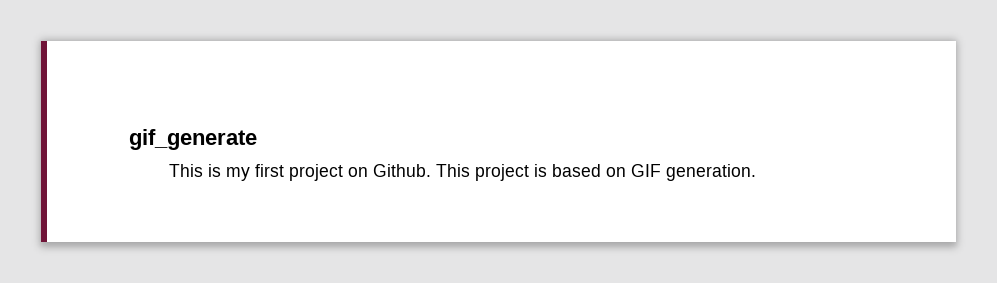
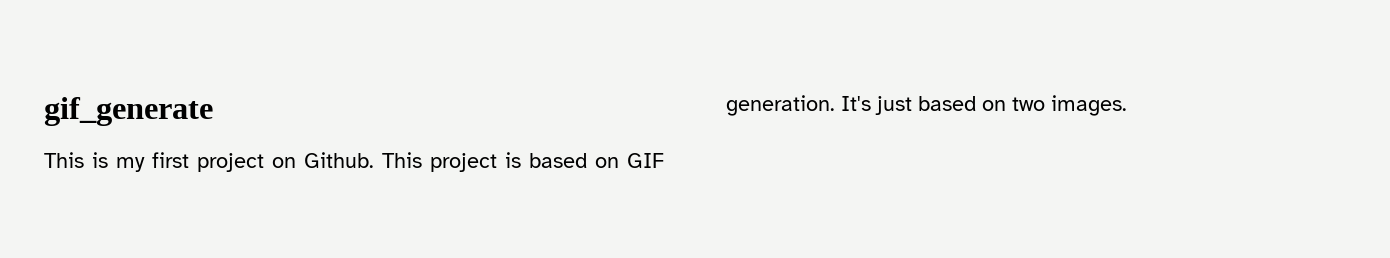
+ It's just based on two images.

